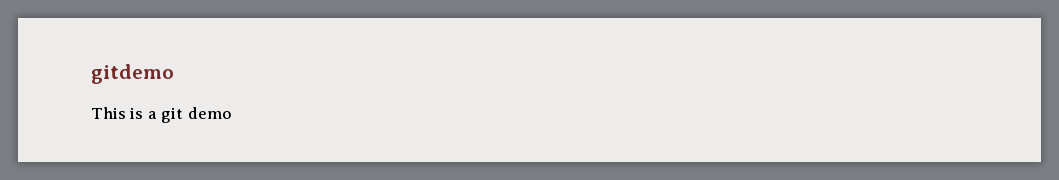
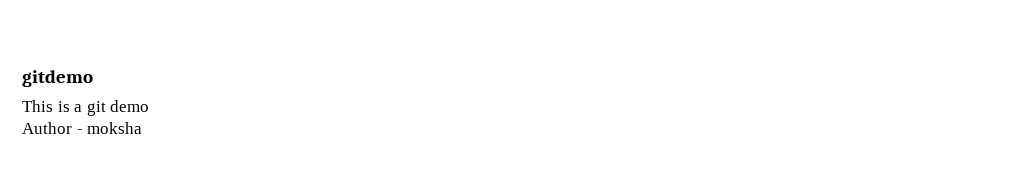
+ Author - moksha

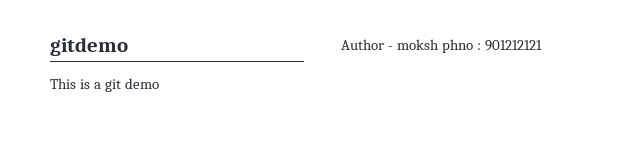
- Author - moksha
+ Author - moksh phno : 901212121

